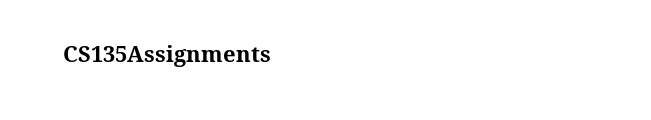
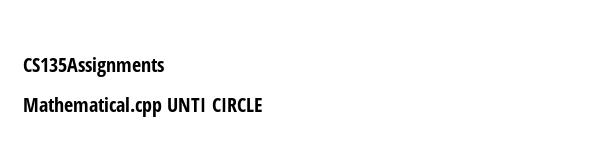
+ Mathematical.cpp UNTI CIRCLE

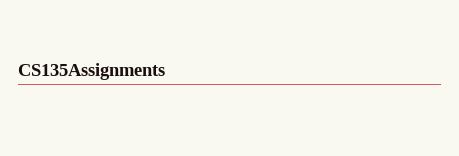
- Mathematical.cpp UNTI CIRCLE

